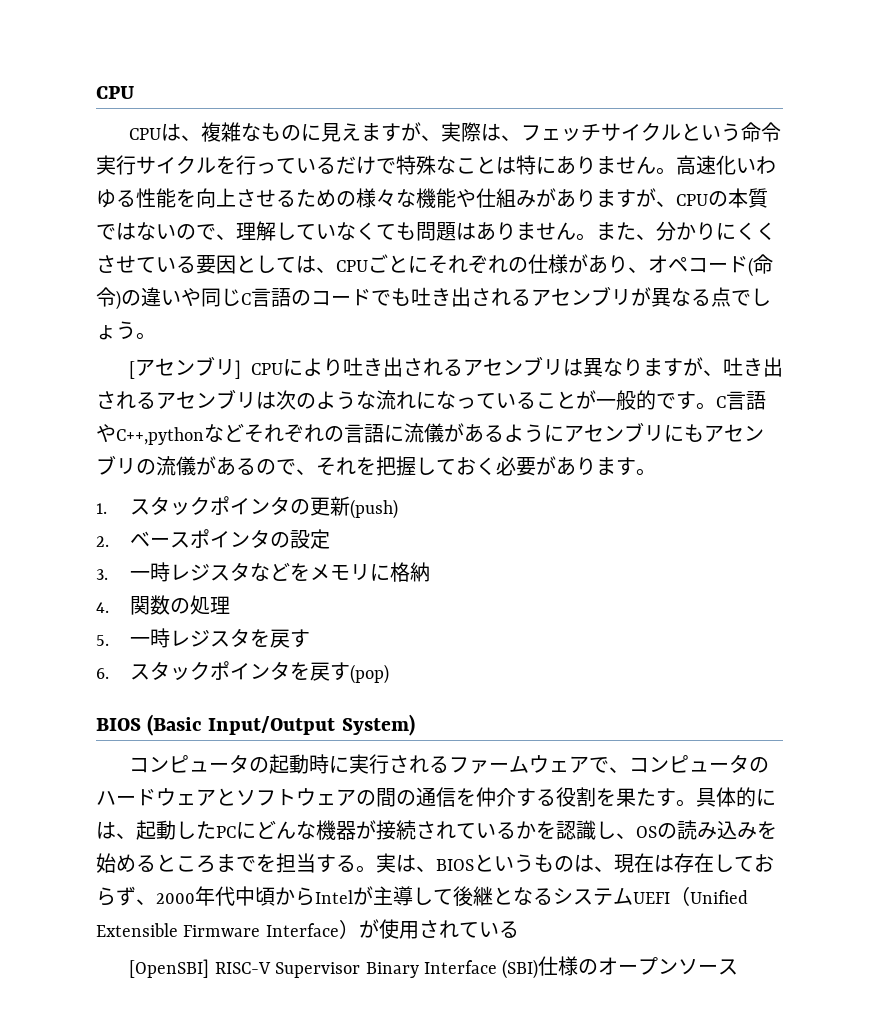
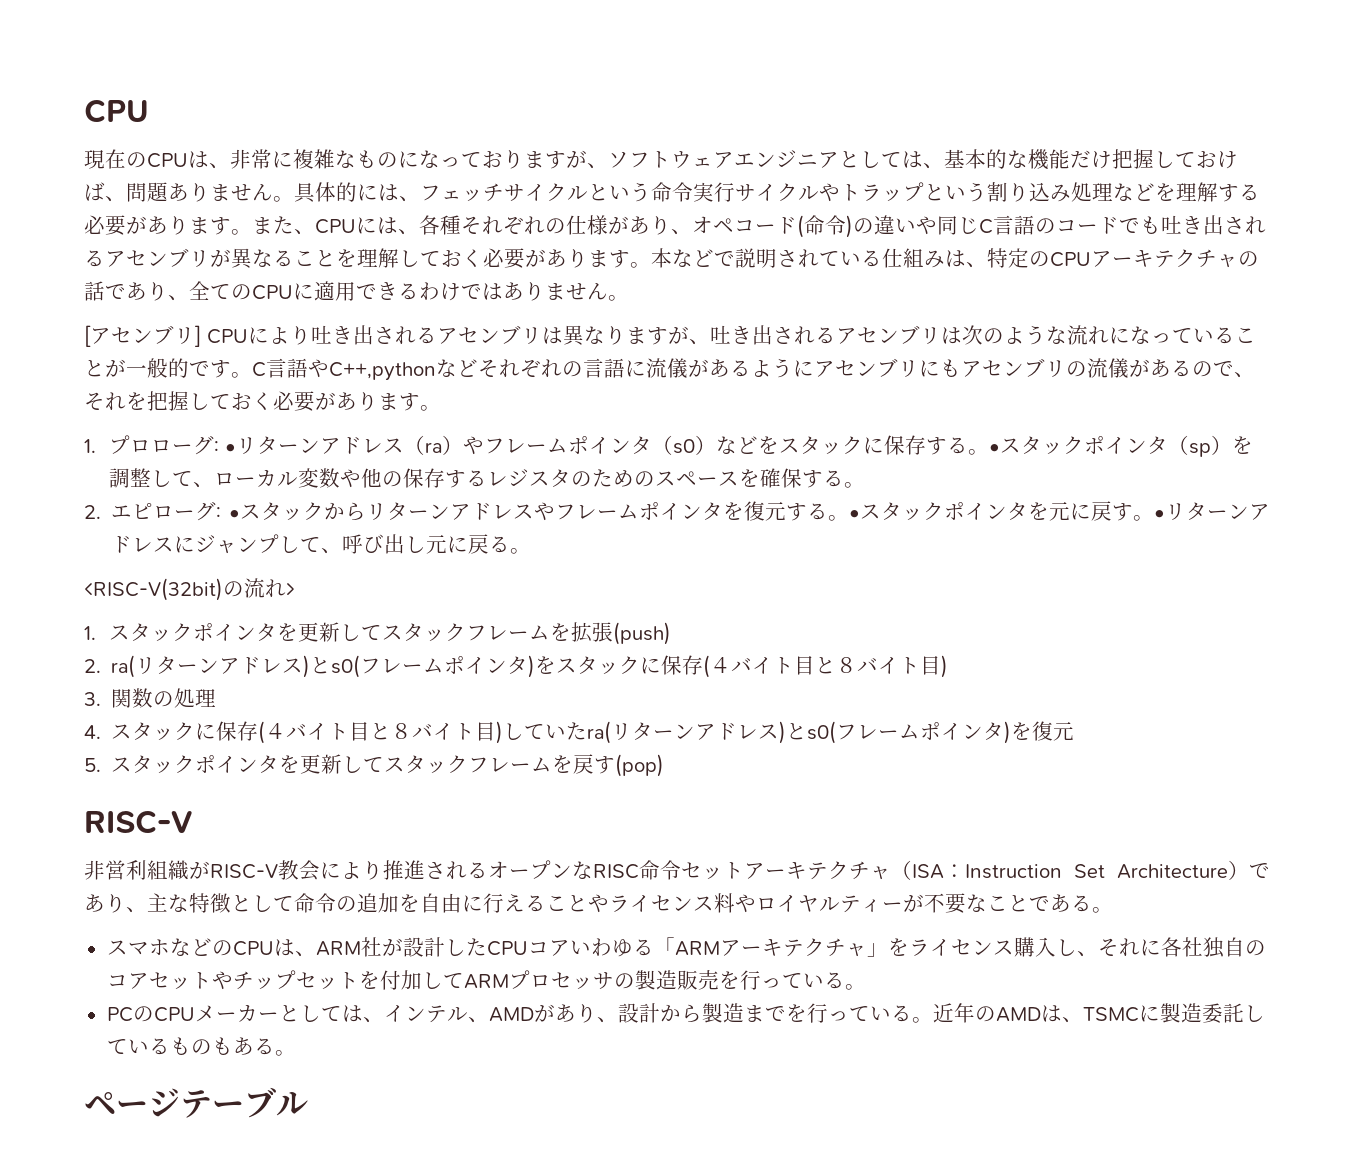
- CPUは、複雑なものに見えますが、実際は、フェッチサイクルという命令実行サイクルを行っているだけで特殊なことは特にありません。高速化いわゆる性能を向上させるための様々な機能や仕組みがありますが、CPUの本質ではないので、理解していなくても問題はありません。また、分かりにくくさせている要因としては、CPUごとにそれぞれの仕様があり、オペコード(命令)の違いや同じC言語のコードでも吐き出されるアセンブリが異なる点でしょう。
+ 現在のCPUは、非常に複雑なものになっておりますが、ソフトウェアエンジニアとしては、基本的な機能だけ把握しておけば、問題ありません。具体的には、フェッチサイクルという命令実行サイクルやトラップという割り込み処理などを理解する必要があります。また、CPUには、各種それぞれの仕様があり、オペコード(命令)の違いや同じC言語のコードでも吐き出されるアセンブリが異なることを理解しておく必要があります。本などで説明されている仕組みは、特定のCPUアーキテクチャの話であり、全てのCPUに適用できるわけではありません。
- 1.スタックポインタの更新(push)
- 2.ベースポインタの設定
- 3.一時レジスタなどをメモリに格納
- 4.関数の処理
- 5.一時レジスタを戻す
- 6.スタックポインタを戻す(pop)
- BIOS (Basic Input/Output System)
- コンピュータの起動時に実行されるファームウェアで、コンピュータのハードウェアとソフトウェアの間の通信を仲介する役割を果たす。具体的には、起動したPCにどんな機器が接続されているかを認識し、OSの読み込みを始めるところまでを担当する。実は、BIOSというものは、現在は存在しておらず、2000年代中頃からIntelが主導して後継となるシステムUEFI（Unified Extensible Firmware Interface）が使用されている
- [OpenSBI] RISC-V Supervisor Binary Interface (SBI)仕様のオープンソース
+ 1.プロローグ: •リターンアドレス（ra）やフレームポインタ（s0）などをスタックに保存する。•スタックポインタ（sp）を調整して、ローカル変数や他の保存するレジスタのためのスペースを確保する。
+ 2.エピローグ: •スタックからリターンアドレスやフレームポインタを復元する。•スタックポインタを元に戻す。•リターンアドレスにジャンプして、呼び出し元に戻る。
+ <RISC-V(32bit)の流れ>
+ 1.スタックポインタを更新してスタックフレームを拡張(push)
+ 2. ra(リターンアドレス)とs0(フレームポインタ)をスタックに保存(４バイト目と８バイト目)
+ 3.関数の処理
+ 4.スタックに保存(４バイト目と８バイト目)していたra(リターンアドレス)とs0(フレームポインタ)を復元
+ 5.スタックポインタを更新してスタックフレームを戻す(pop)
+ RISC-V
+ 非営利組織がRISC-V教会により推進されるオープンなRISC命令セットアーキテクチャ（ISA：Instruction Set Architecture）であり、主な特徴として命令の追加を自由に行えることやライセンス料やロイヤルティーが不要なことである。
+ スマホなどのCPUは、ARM社が設計したCPUコアいわゆる「ARMアーキテクチャ」をライセンス購入し、それに各社独自のコアセットやチップセットを付加してARMプロセッサの製造販売を行っている。
+ PCのCPUメーカーとしては、インテル、AMDがあり、設計から製造までを行っている。近年のAMDは、TSMCに製造委託しているものもある。
+ ページテーブル

